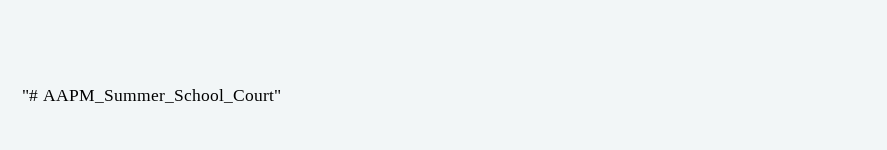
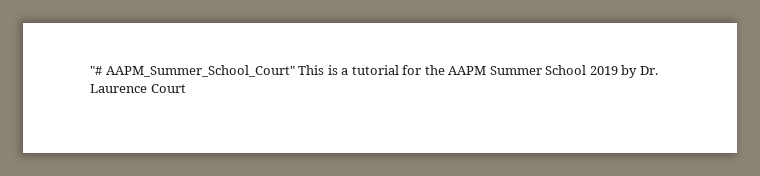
- "# AAPM_Summer_School_Court"
+ "# AAPM_Summer_School_Court" This is a tutorial for the AAPM Summer School 2019 by Dr. Laurence Court

